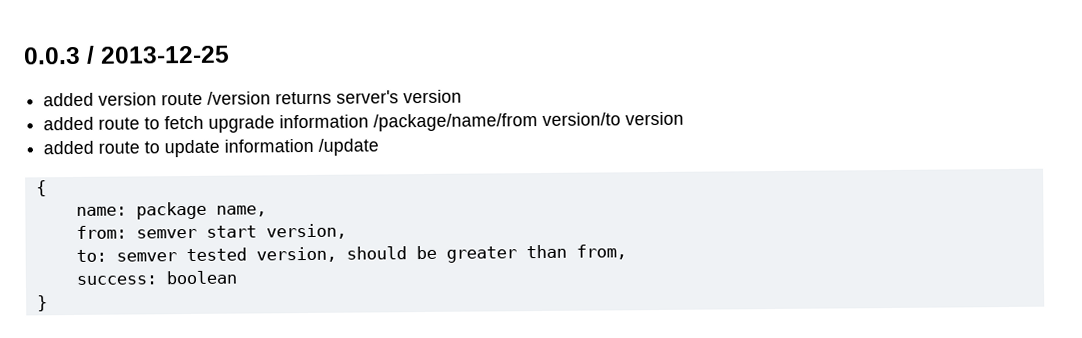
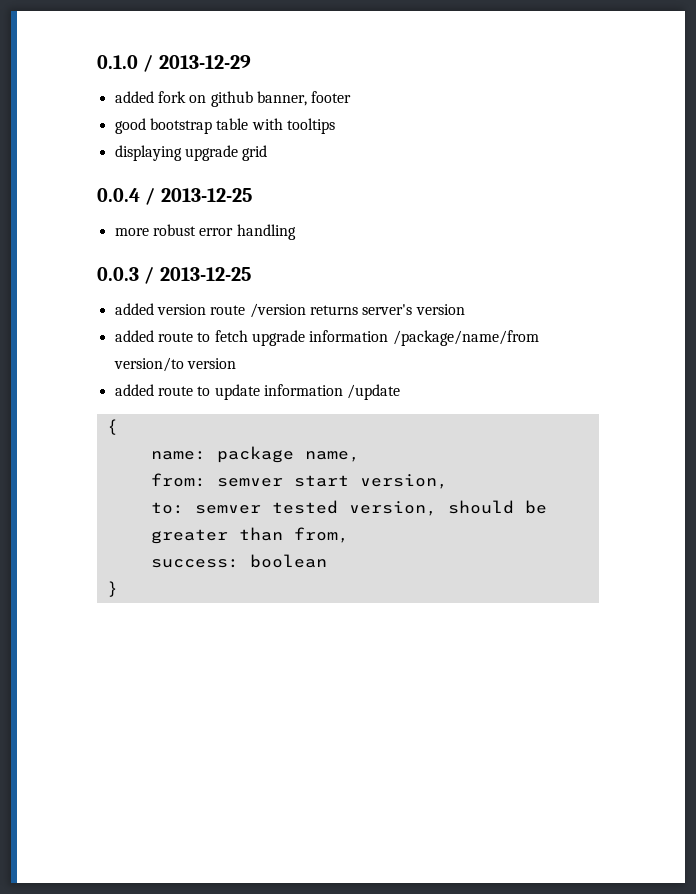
+ 0.1.0 / 2013-12-29
+ added fork on github banner, footer
+ good bootstrap table with tooltips
+ displaying upgrade grid
+ 0.0.4 / 2013-12-25
+ more robust error handling

